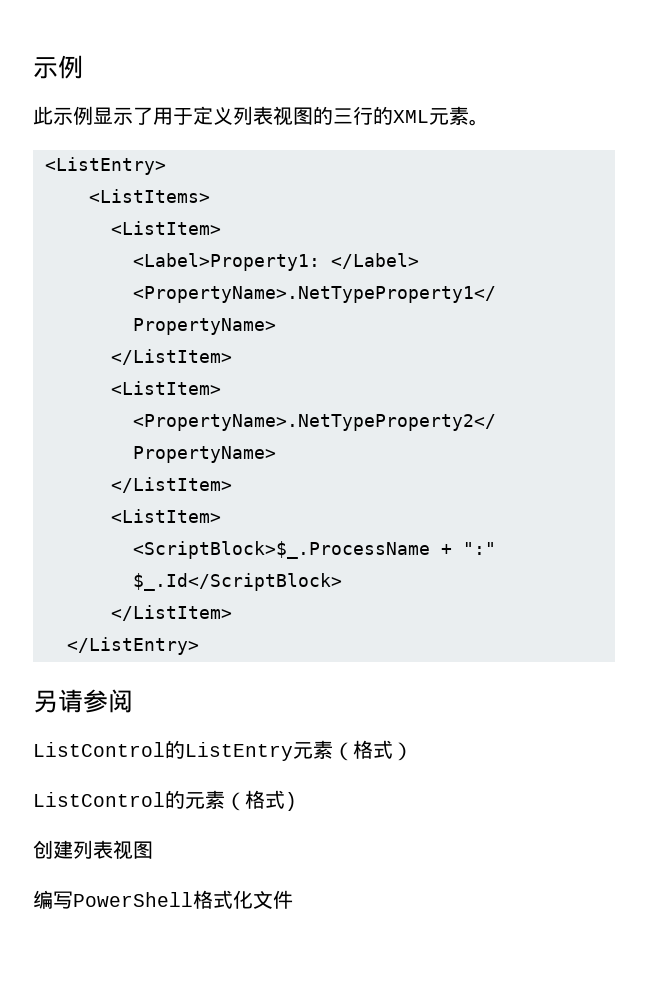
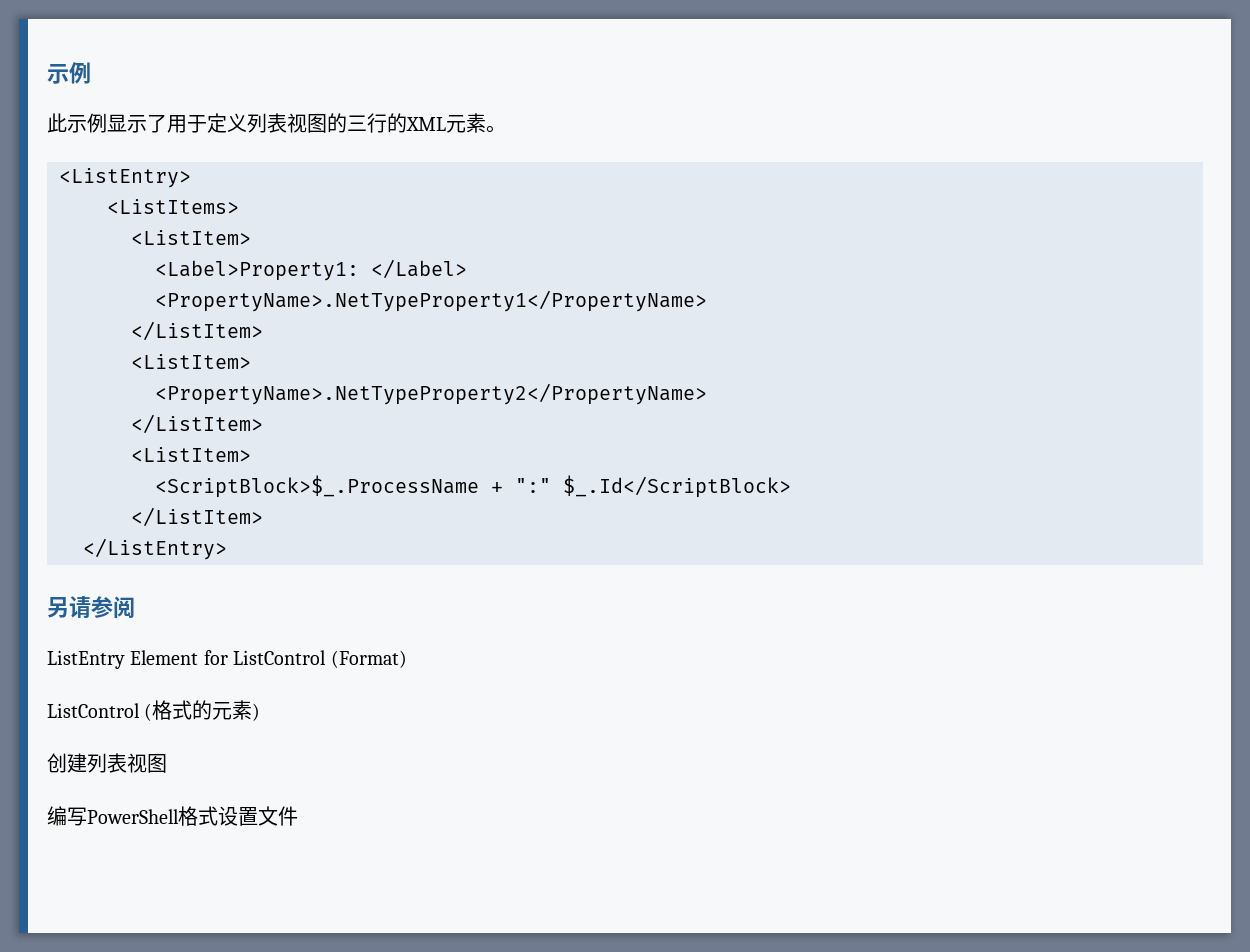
- ListControl的ListEntry元素（格式）
- ListControl的元素（格式)
+ ListEntry Element for ListControl (Format)
+ ListControl (格式的元素)
- 编写PowerShell格式化文件
+ 编写PowerShell格式设置文件

